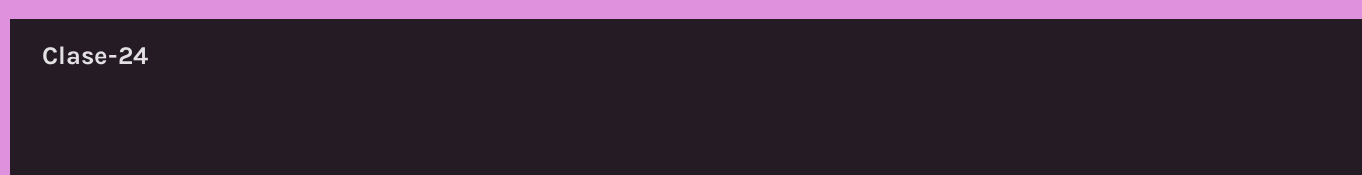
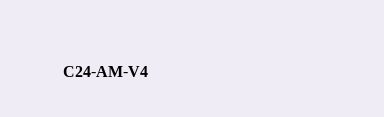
- Clase-24
+ C24-AM-V4

